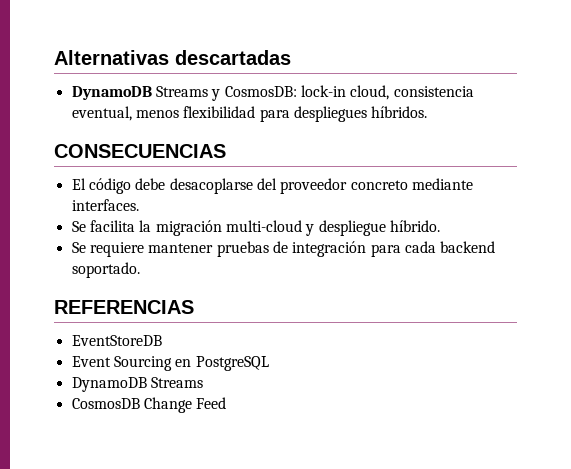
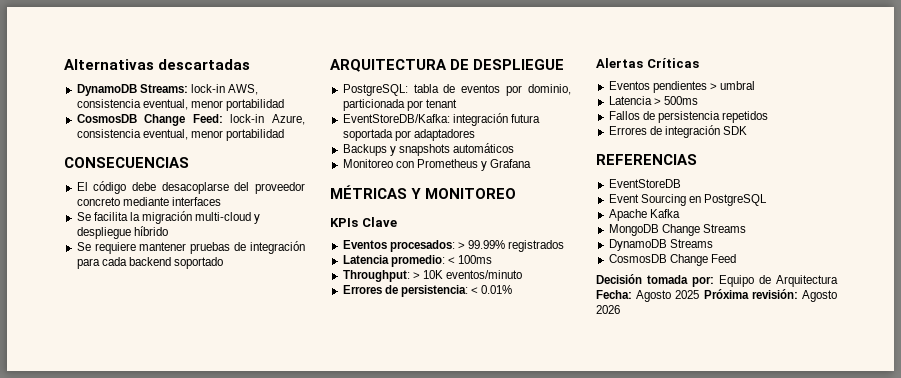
- DynamoDB Streams y CosmosDB: lock-in cloud, consistencia eventual, menos flexibilidad para despliegues híbridos.
+ DynamoDB Streams: lock-in AWS, consistencia eventual, menor portabilidad
+ CosmosDB Change Feed: lock-in Azure, consistencia eventual, menor portabilidad
- El código debe desacoplarse del proveedor concreto mediante interfaces.
+ El código debe desacoplarse del proveedor concreto mediante interfaces
- Se facilita la migración multi-cloud y despliegue híbrido.
+ Se facilita la migración multi-cloud y despliegue híbrido
- Se requiere mantener pruebas de integración para cada backend soportado.
+ Se requiere mantener pruebas de integración para cada backend soportado
+ ARQUITECTURA DE DESPLIEGUE
+ PostgreSQL: tabla de eventos por dominio, particionada por tenant
+ EventStoreDB/Kafka: integración futura soportada por adaptadores
+ Backups y snapshots automáticos
+ Monitoreo con Prometheus y Grafana
+ MÉTRICAS Y MONITOREO
+ KPIs Clave
+ Eventos procesados: > 99.99% registrados
+ Latencia promedio: < 100ms
+ Throughput: > 10K eventos/minuto
+ Errores de persistencia: < 0.01%
+ Alertas Críticas
+ Eventos pendientes > umbral
+ Latencia > 500ms
+ Fallos de persistencia repetidos
+ Errores de integración SDK
+ Apache Kafka
+ MongoDB Change Streams
+ Decisión tomada por: Equipo de Arquitectura Fecha: Agosto 2025 Próxima revisión: Agosto 2026

